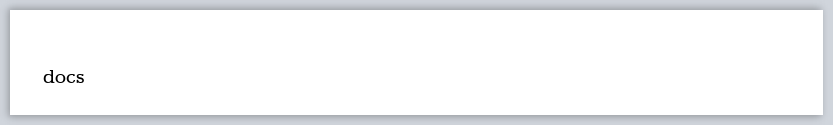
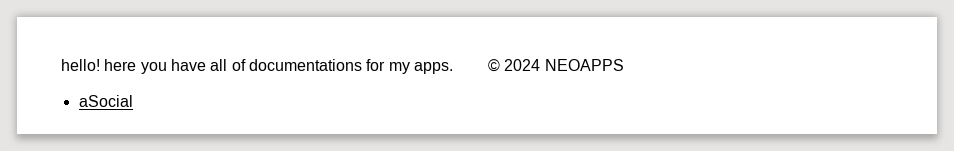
- docs
+ hello! here you have all of documentations for my apps.
+ aSocial
+ © 2024 NEOAPPS

